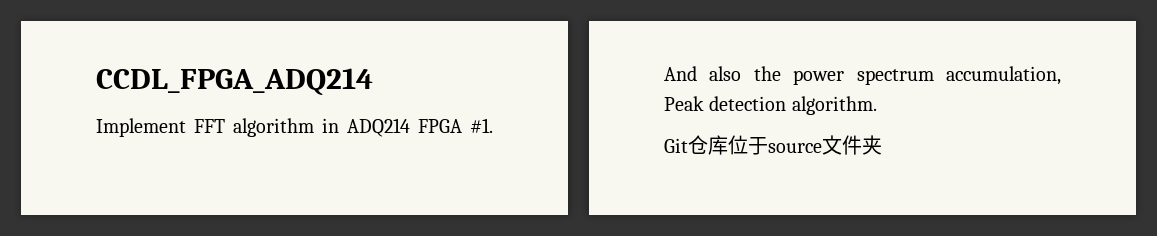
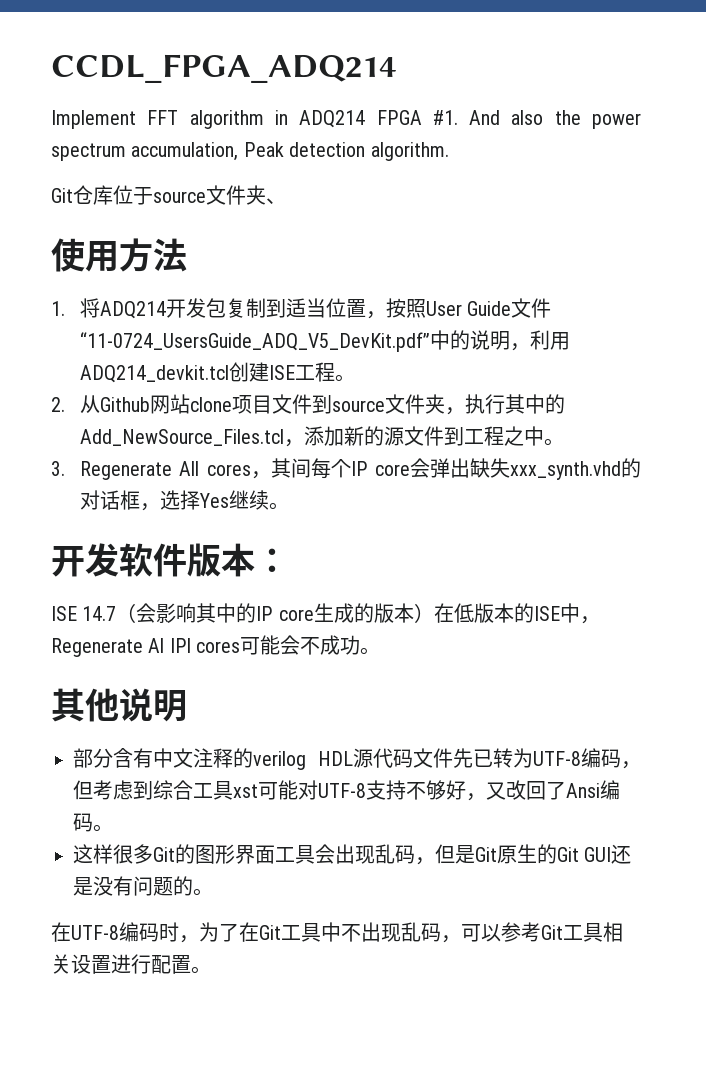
- Git仓库位于source文件夹
+ Git仓库位于source文件夹、
+ 使用方法
+ 1.将ADQ214开发包复制到适当位置，按照User Guide文件“11-0724_UsersGuide_ADQ_V5_DevKit.pdf”中的说明，利用ADQ214_devkit.tcl创建ISE工程。
+ 2.从Github网站clone项目文件到source文件夹，执行其中的Add_NewSource_Files.tcl，添加新的源文件到工程之中。
+ 3. Regenerate All cores，其间每个IP core会弹出缺失xxx_synth.vhd的对话框，选择Yes继续。
+ 开发软件版本：
+ ISE 14.7（会影响其中的IP core生成的版本）在低版本的ISE中，Regenerate Al IPl cores可能会不成功。
+ 其他说明
+ 部分含有中文注释的verilog HDL源代码文件先已转为UTF-8编码，但考虑到综合工具xst可能对UTF-8支持不够好，又改回了Ansi编码。
+ 这样很多Git的图形界面工具会出现乱码，但是Git原生的Git GUI还是没有问题的。
+ 在UTF-8编码时，为了在Git工具中不出现乱码，可以参考Git工具相关设置进行配置。

